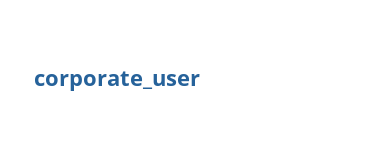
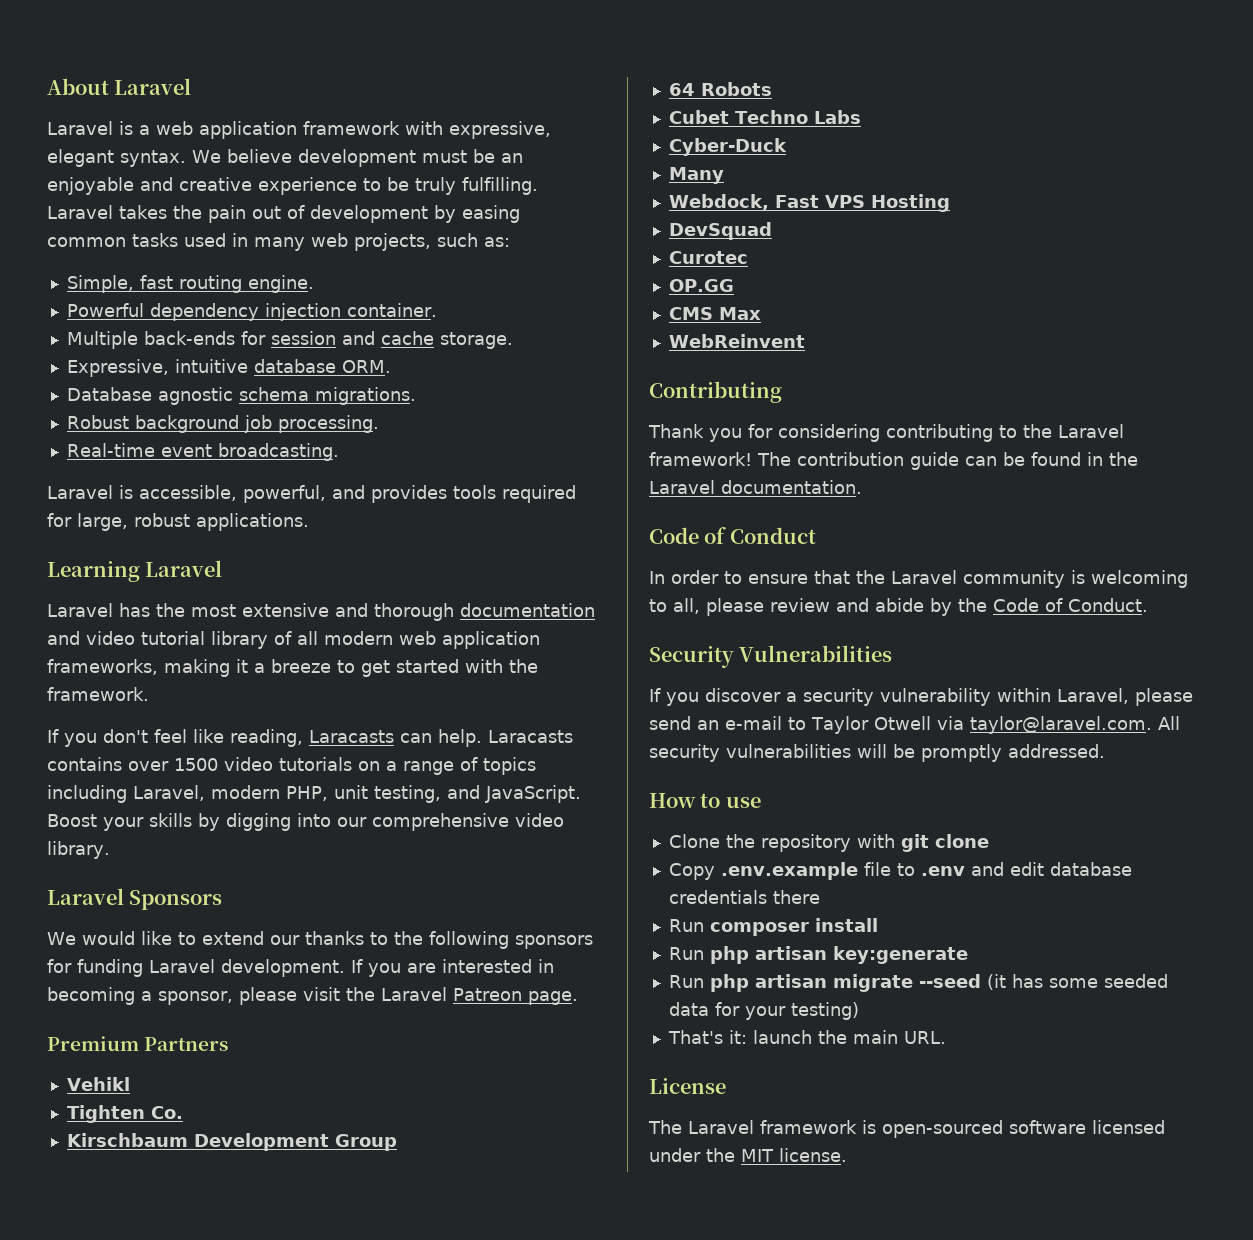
- corporate_user
+ About Laravel
+ Laravel is a web application framework with expressive, elegant syntax. We believe development must be an enjoyable and creative experience to be truly fulfilling. Laravel takes the pain out of development by easing common tasks used in many web projects, such as:
+ Simple, fast routing engine.
+ Powerful dependency injection container.
+ Multiple back-ends for session and cache storage.
+ Expressive, intuitive database ORM.
+ Database agnostic schema migrations.
+ Robust background job processing.
+ Real-time event broadcasting.
+ Laravel is accessible, powerful, and provides tools required for large, robust applications.
+ Learning Laravel
+ Laravel has the most extensive and thorough documentation and video tutorial library of all modern web application frameworks, making it a breeze to get started with the framework.
+ If you don't feel like reading, Laracasts can help. Laracasts contains over 1500 video tutorials on a range of topics including Laravel, modern PHP, unit testing, and JavaScript. Boost your skills by digging into our comprehensive video library.
+ Laravel Sponsors
+ We would like to extend our thanks to the following sponsors for funding Laravel development. If you are interested in becoming a sponsor, please visit the Laravel Patreon page.
+ Premium Partners
+ Vehikl
+ Tighten Co.
+ Kirschbaum Development Group
+ 64 Robots
+ Cubet Techno Labs
+ Cyber-Duck
+ Many
+ Webdock, Fast VPS Hosting
+ DevSquad
+ Curotec
+ OP.GG
+ CMS Max
+ WebReinvent
+ Contributing
+ Thank you for considering contributing to the Laravel framework! The contribution guide can be found in the Laravel documentation.
+ Code of Conduct
+ In order to ensure that the Laravel community is welcoming to all, please review and abide by the Code of Conduct.
+ Security Vulnerabilities
+ If you discover a security vulnerability within Laravel, please send an e-mail to Taylor Otwell via taylor@laravel.com. All security vulnerabilities will be promptly addressed.
+ How to use
+ Clone the repository with git clone
+ Copy .env.example file to .env and edit database credentials there
+ Run composer install
+ Run php artisan key:generate
+ Run php artisan migrate --seed (it has some seeded data for your testing)
+ That's it: launch the main URL.
+ License
+ The Laravel framework is open-sourced software licensed under the MIT license.

